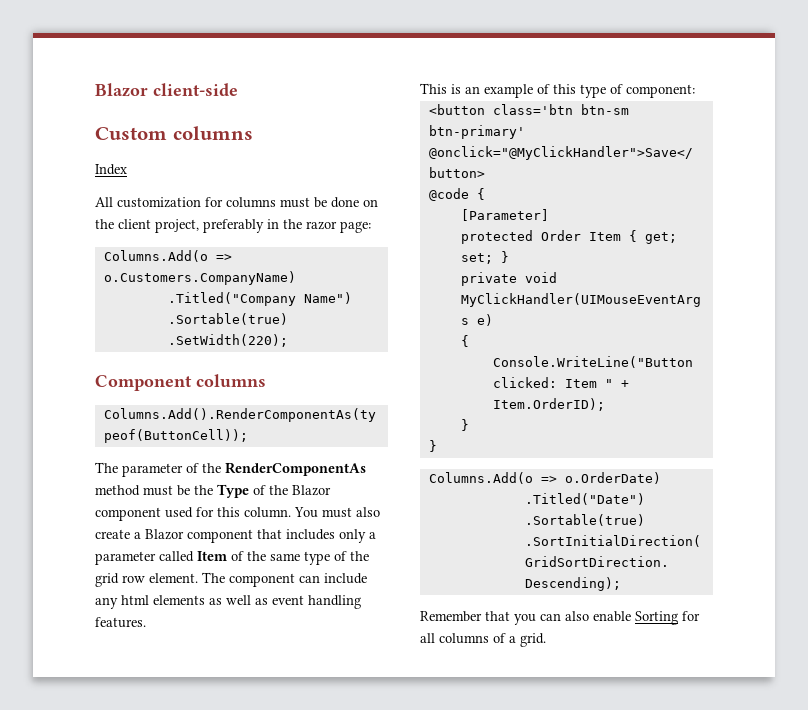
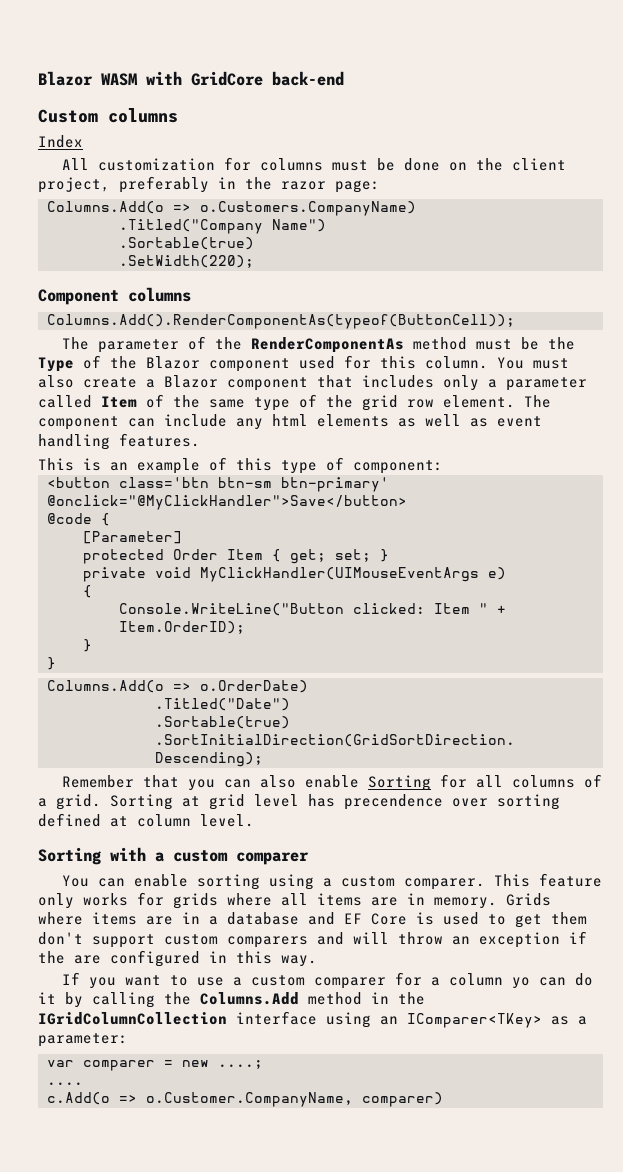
- Blazor client-side
+ Blazor WASM with GridCore back-end
+ Sorting at grid level has precendence over sorting defined at column level.
+ Sorting with a custom comparer
+ You can enable sorting using a custom comparer. This feature only works for grids where all items are in memory. Grids where items are in a database and EF Core is used to get them don't support custom comparers and will throw an exception if the are configured in this way.
+ If you want to use a custom comparer for a column yo can do it by calling the Columns.Add method in the IGridColumnCollection interface using an IComparer<TKey> as a parameter:
+ var comparer = new ....;
+ ....
+ c.Add(o => o.Customer.CompanyName, comparer)

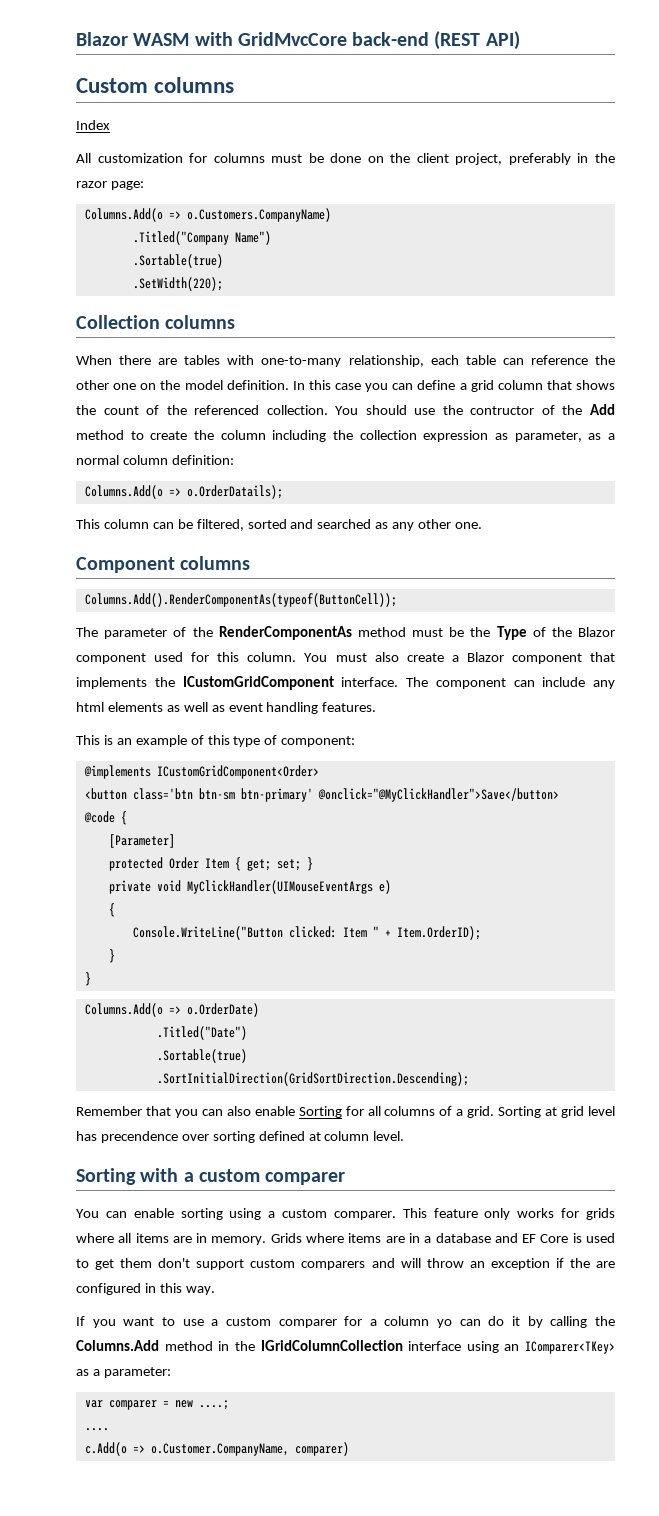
- Blazor WASM with GridCore back-end
+ Blazor WASM with GridMvcCore back-end (REST API)
+ Collection columns
+ When there are tables with one-to-many relationship, each table can reference the other one on the model definition. In this case you can define a grid column that shows the count of the referenced collection. You should use the contructor of the Add method to create the column including the collection expression as parameter, as a normal column definition:
+ Columns.Add(o => o.OrderDatails);
+ This column can be filtered, sorted and searched as any other one.
- You must also create a Blazor component that includes only a parameter called Item of the same type of the grid row element.
+ You must also create a Blazor component that implements the ICustomGridComponent interface.
+ @implements ICustomGridComponent<Order>

